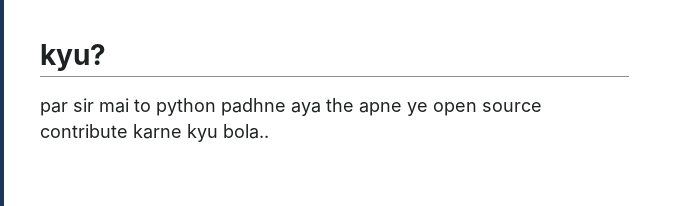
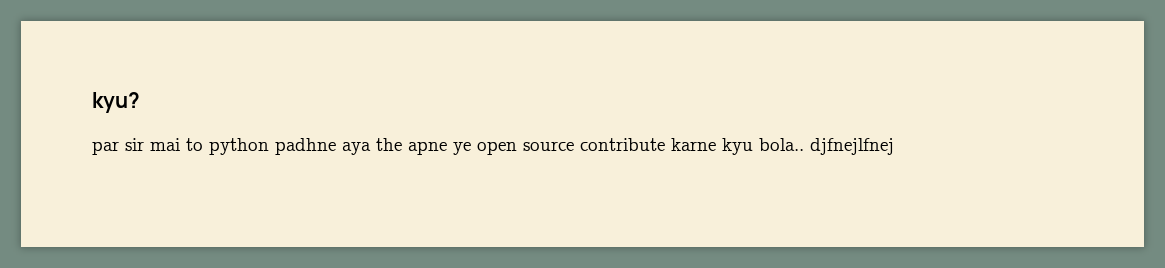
- par sir mai to python padhne aya the apne ye open source contribute karne kyu bola..
+ par sir mai to python padhne aya the apne ye open source contribute karne kyu bola.. djfnejlfnej

